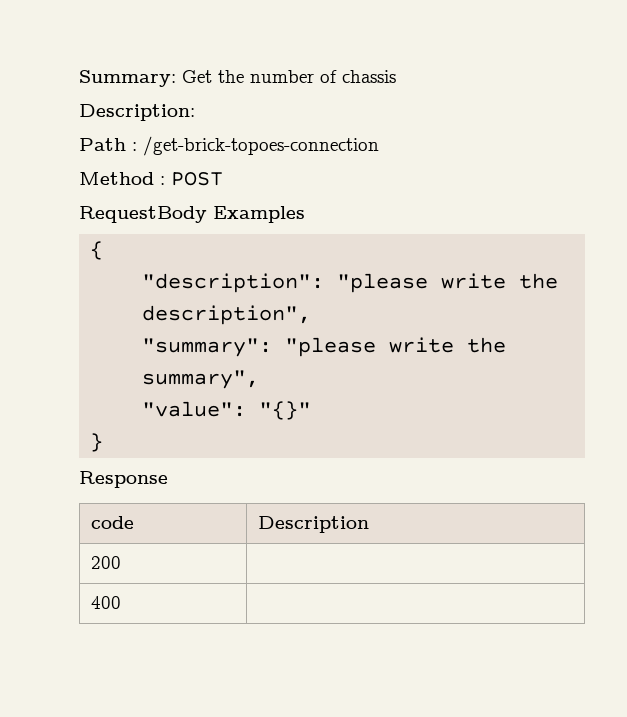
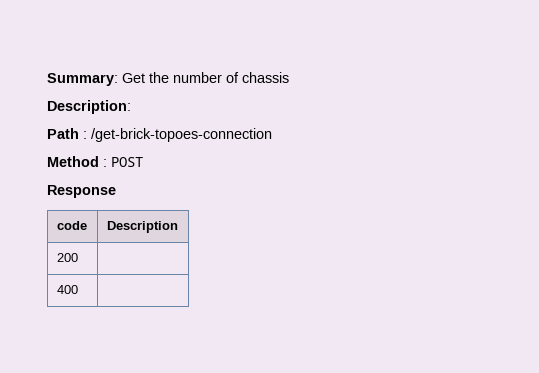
- RequestBody Examples
- {
- "description": "please write the description",
- "summary": "please write the summary",
- "value": "{}"
- }

